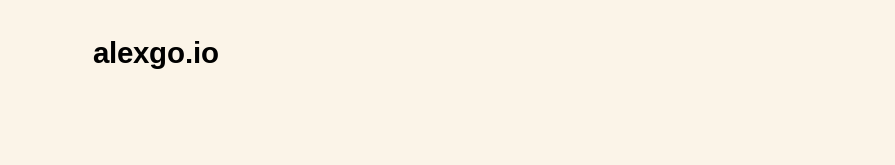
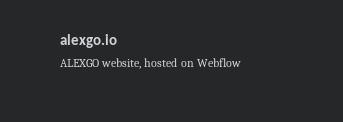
+ ALEXGO website, hosted on Webflow

